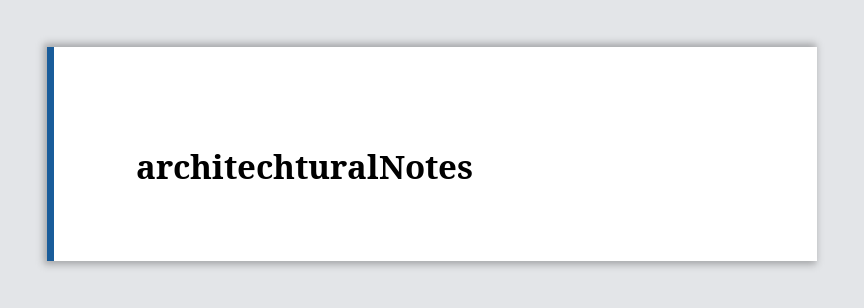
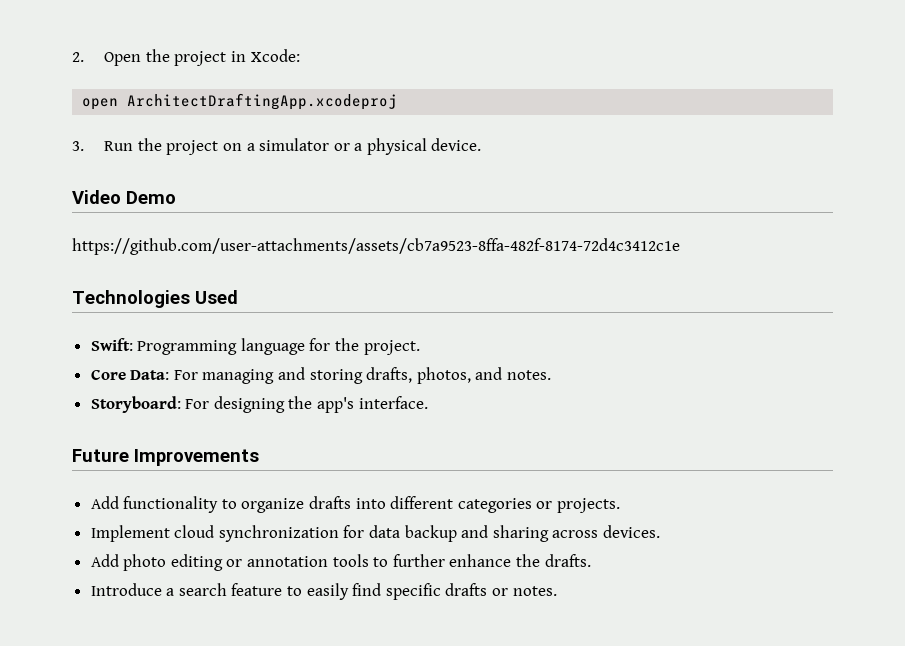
- architechturalNotes
+ 2. Open the project in Xcode:
+ open ArchitectDraftingApp.xcodeproj
+ 3. Run the project on a simulator or a physical device.
+ Video Demo
+ https://github.com/user-attachments/assets/cb7a9523-8ffa-482f-8174-72d4c3412c1e
+ Technologies Used
+ Swift: Programming language for the project.
+ Core Data: For managing and storing drafts, photos, and notes.
+ Storyboard: For designing the app's interface.
+ Future Improvements
+ Add functionality to organize drafts into different categories or projects.
+ Implement cloud synchronization for data backup and sharing across devices.
+ Add photo editing or annotation tools to further enhance the drafts.
+ Introduce a search feature to easily find specific drafts or notes.

